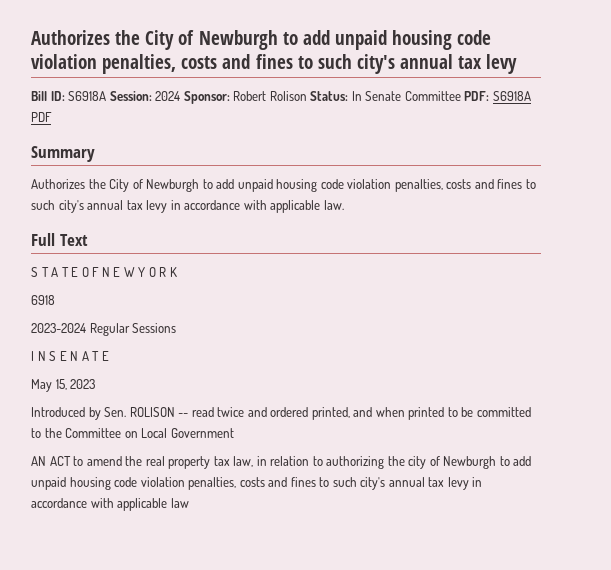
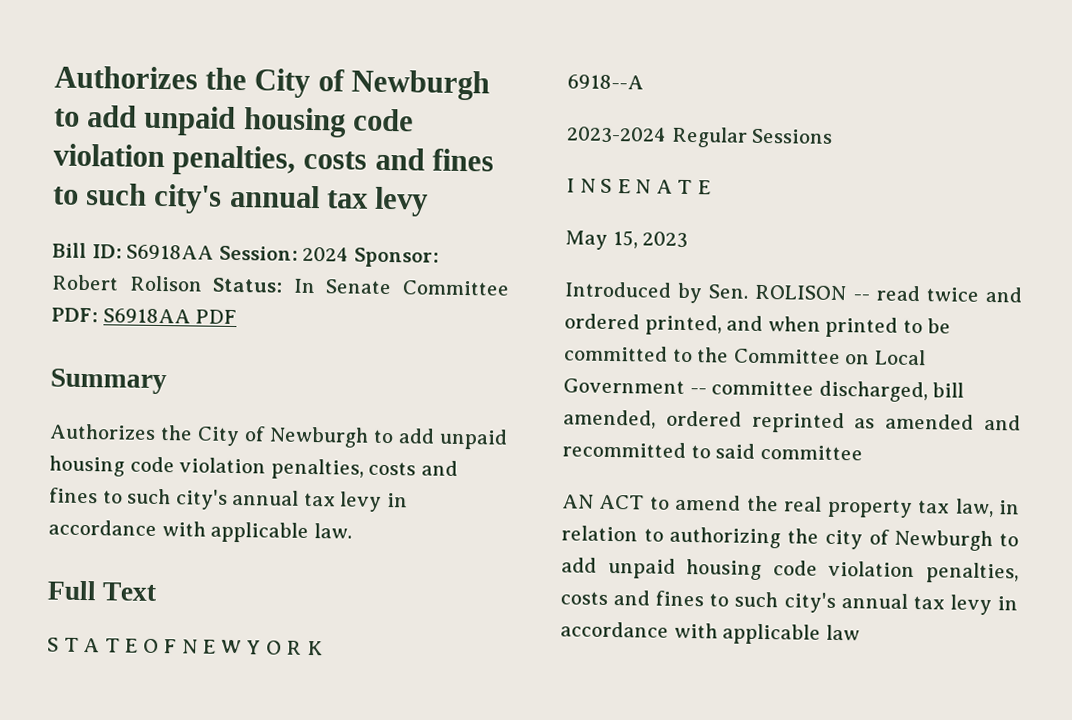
- Bill ID: S6918A Session: 2024 Sponsor: Robert Rolison Status: In Senate Committee PDF: S6918A PDF
+ Bill ID: S6918AA Session: 2024 Sponsor: Robert Rolison Status: In Senate Committee PDF: S6918AA PDF
- 6918
+ 6918--A
- Introduced by Sen. ROLISON -- read twice and ordered printed, and when printed to be committed to the Committee on Local Government
+ Introduced by Sen. ROLISON -- read twice and ordered printed, and when printed to be committed to the Committee on Local Government -- committee discharged, bill amended, ordered reprinted as amended and recommitted to said committee

